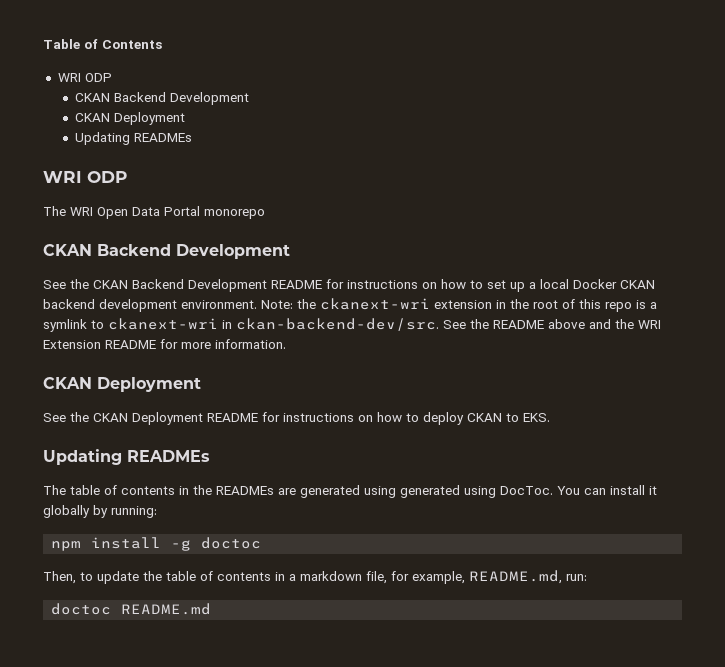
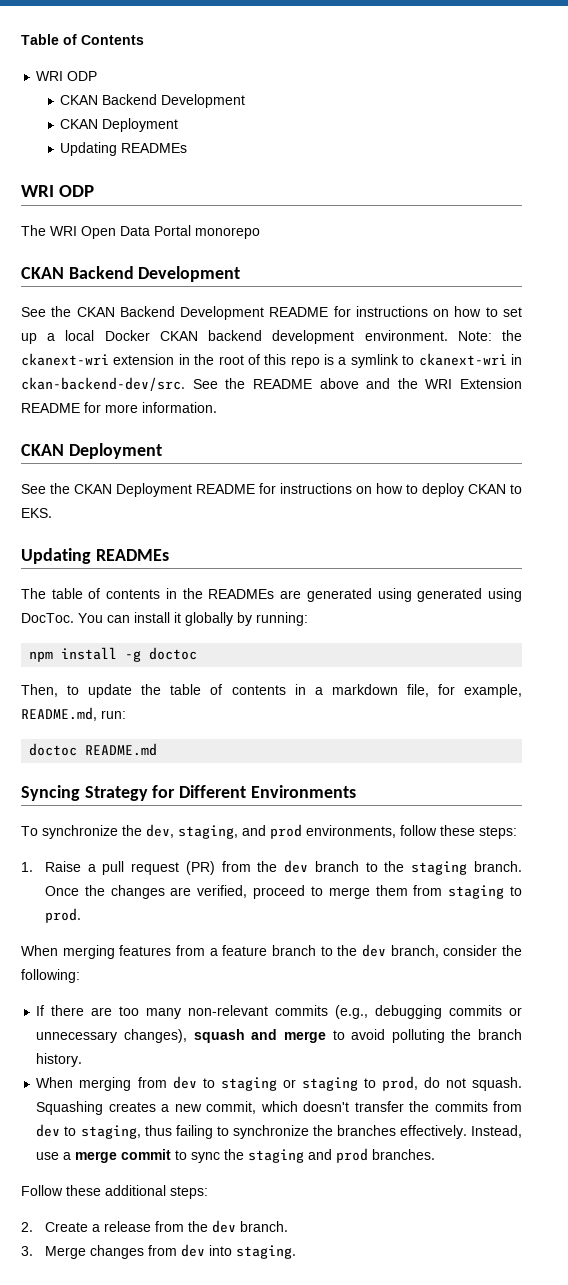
+ Syncing Strategy for Different Environments
+ To synchronize the dev, staging, and prod environments, follow these steps:
+ 1. Raise a pull request (PR) from the dev branch to the staging branch. Once the changes are verified, proceed to merge them from staging to prod.
+ When merging features from a feature branch to the dev branch, consider the following:
+ If there are too many non-relevant commits (e.g., debugging commits or unnecessary changes), squash and merge to avoid polluting the branch history.
+ When merging from dev to staging or staging to prod, do not squash. Squashing creates a new commit, which doesn't transfer the commits from dev to staging, thus failing to synchronize the branches effectively. Instead, use a merge commit to sync the staging and prod branches.
+ Follow these additional steps:
+ 2. Create a release from the dev branch.
+ 3. Merge changes from dev into staging.

